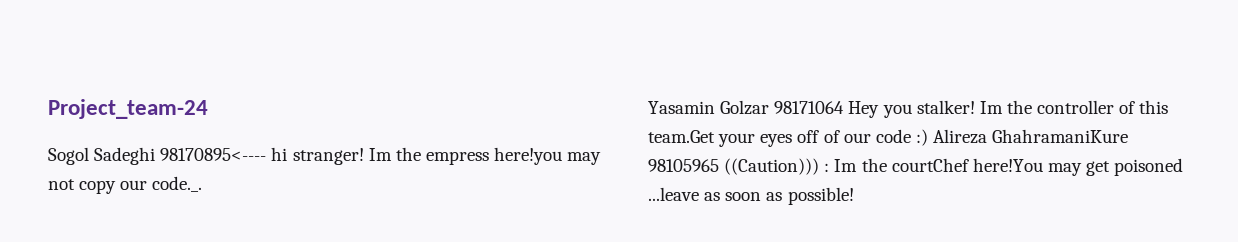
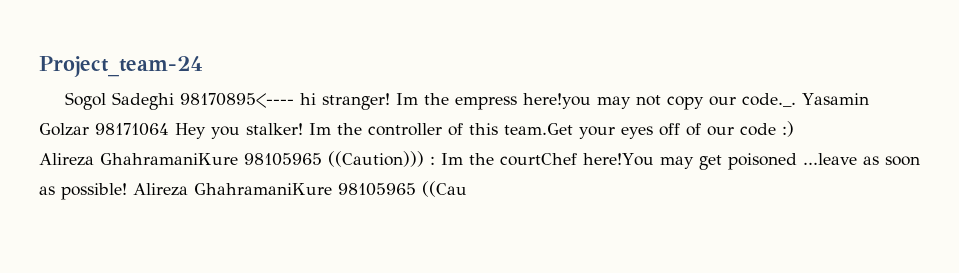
- Im the empress here!you may not copy our code._.
- Yasamin Golzar 98171064 Hey you stalker!
+ Im the empress here!you may not copy our code._. Yasamin Golzar 98171064 Hey you stalker!
- Im the controller of this team.Get your eyes off of our code :) Alireza GhahramaniKure 98105965 ((Caution))) : Im the courtChef here!You may get poisoned ...leave as soon as possible!
+ Im the controller of this team.Get your eyes off of our code :)
+ Alireza GhahramaniKure 98105965 ((Caution))) : Im the courtChef here!You may get poisoned ...leave as soon as possible!
+ Alireza GhahramaniKure 98105965 ((Cau

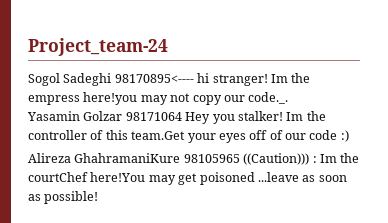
- Im the empress here!you may not copy our code._. Yasamin Golzar 98171064 Hey you stalker!
+ Im the empress here!you may not copy our code._.
+ Yasamin Golzar 98171064 Hey you stalker!
- Alireza GhahramaniKure 98105965 ((Cau

